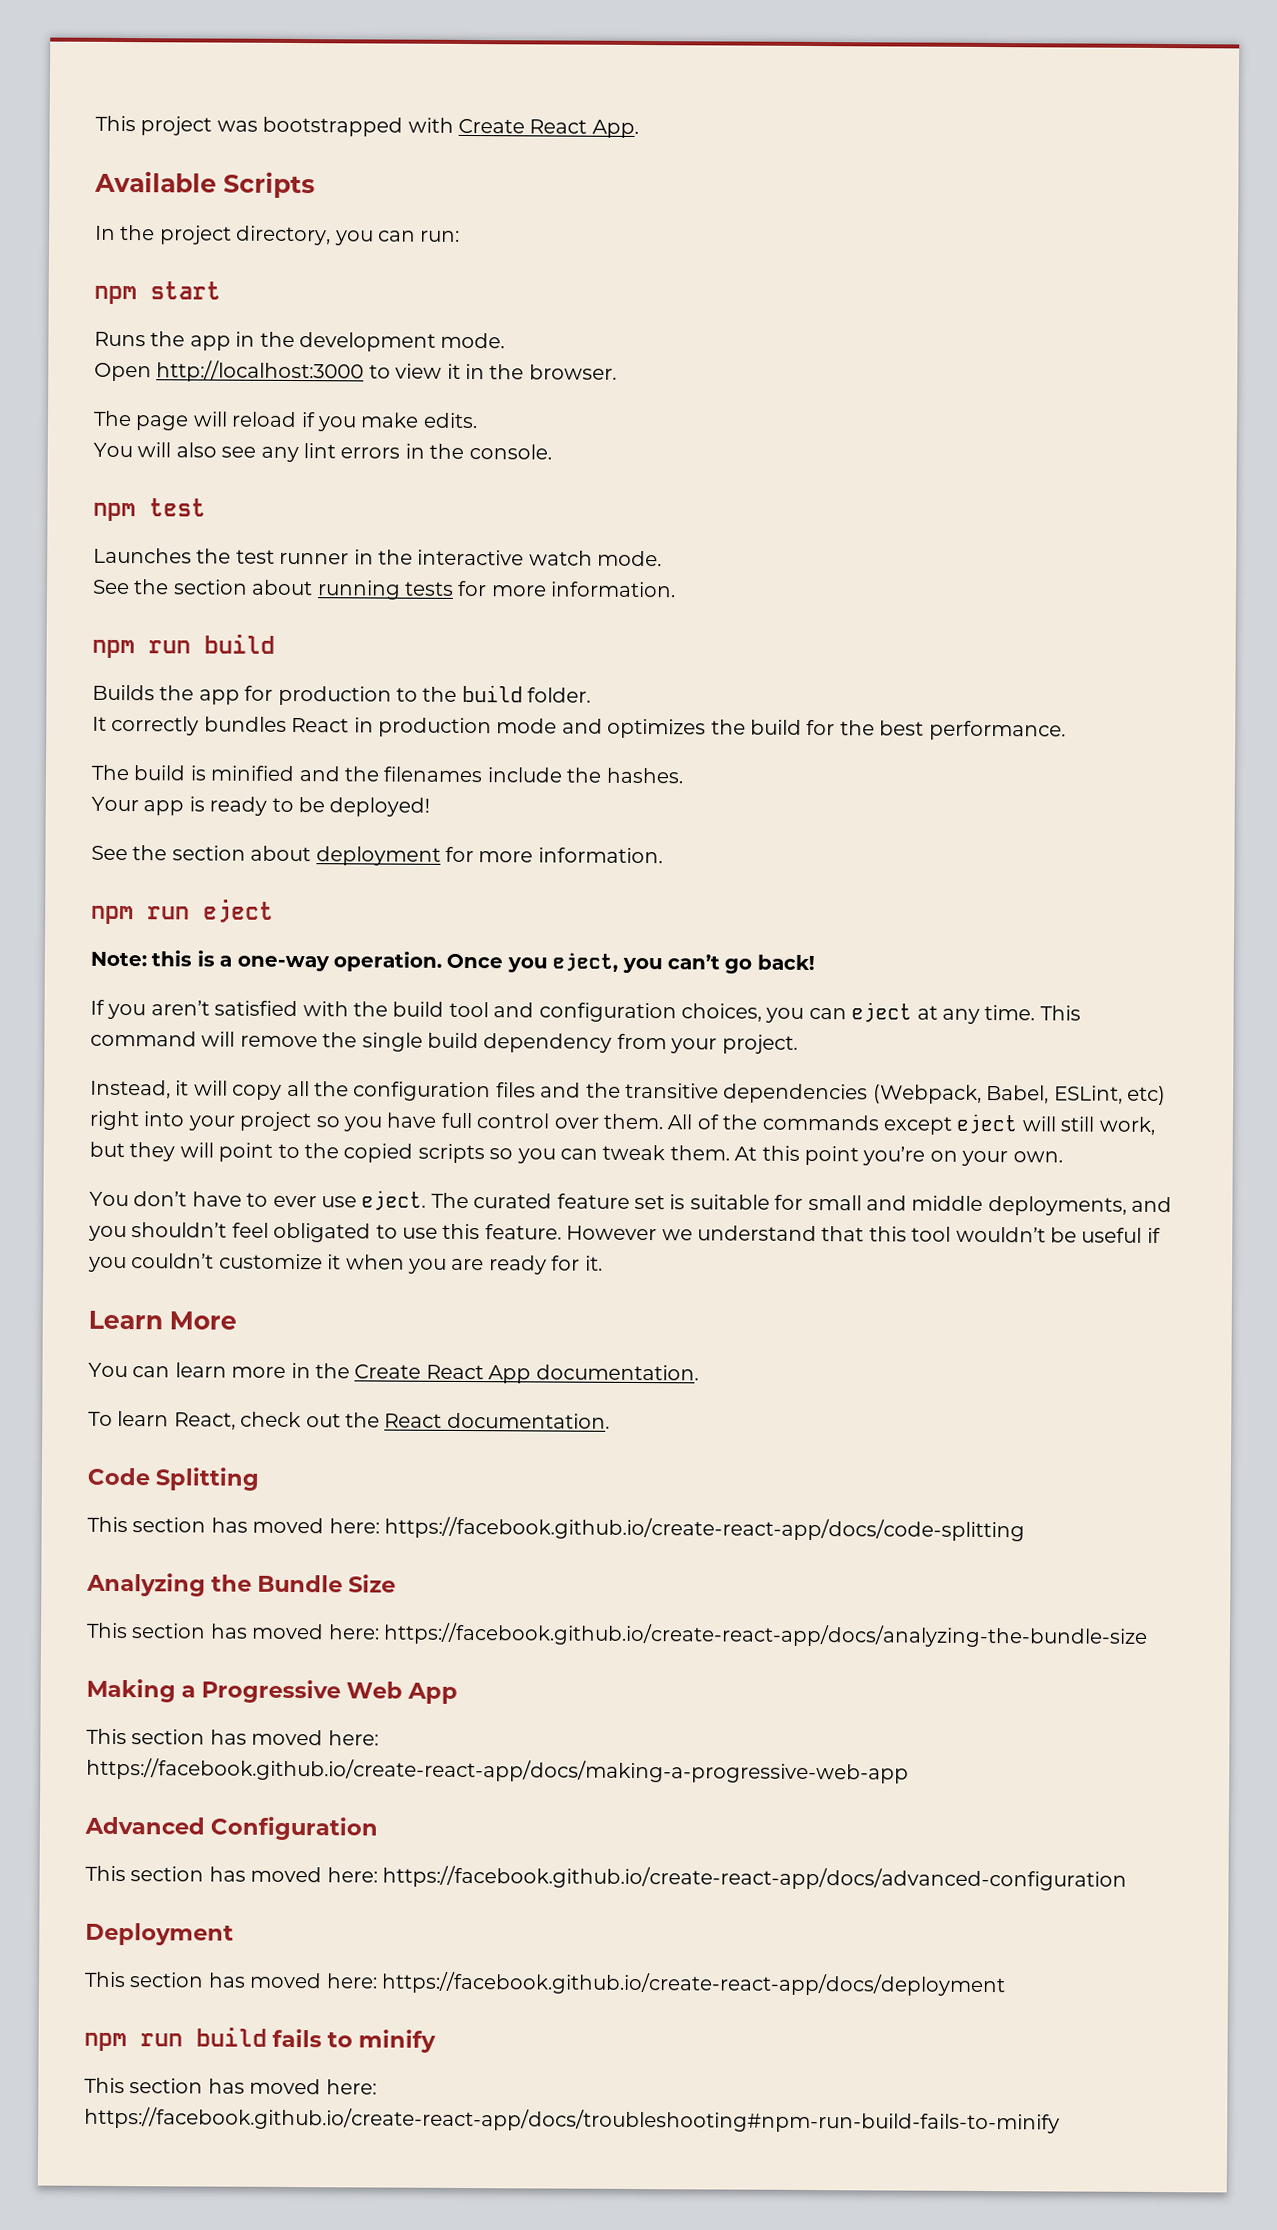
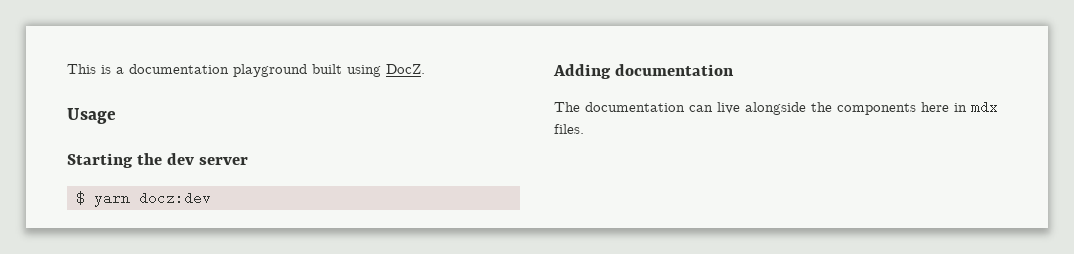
- This project was bootstrapped with Create React App.
- Available Scripts
- In the project directory, you can run:
- npm start
- Runs the app in the development mode.
- Open http://localhost:3000 to view it in the browser.
- The page will reload if you make edits.
- You will also see any lint errors in the console.
- npm test
- Launches the test runner in the interactive watch mode.
- See the section about running tests for more information.
- npm run build
- Builds the app for production to the build folder.
- It correctly bundles React in production mode and optimizes the build for the best performance.
- The build is minified and the filenames include the hashes.
- Your app is ready to be deployed!
- See the section about deployment for more information.
- npm run eject
- Note: this is a one-way operation. Once you eject, you can’t go back!
- If you aren’t satisfied with the build tool and configuration choices, you can eject at any time. This command will remove the single build dependency from your project.
- Instead, it will copy all the configuration files and the transitive dependencies (Webpack, Babel, ESLint, etc) right into your project so you have full control over them. All of the commands except eject will still work, but they will point to the copied scripts so you can tweak them. At this point you’re on your own.
- You don’t have to ever use eject. The curated feature set is suitable for small and middle deployments, and you shouldn’t feel obligated to use this feature. However we understand that this tool wouldn’t be useful if you couldn’t customize it when you are ready for it.
- Learn More
- You can learn more in the Create React App documentation.
- To learn React, check out the React documentation.
- Code Splitting
- This section has moved here: https://facebook.github.io/create-react-app/docs/code-splitting
- Analyzing the Bundle Size
- This section has moved here: https://facebook.github.io/create-react-app/docs/analyzing-the-bundle-size
- Making a Progressive Web App
- This section has moved here: https://facebook.github.io/create-react-app/docs/making-a-progressive-web-app
- Advanced Configuration
- This section has moved here: https://facebook.github.io/create-react-app/docs/advanced-configuration
- Deployment
- This section has moved here: https://facebook.github.io/create-react-app/docs/deployment
- npm run build fails to minify
- This section has moved here: https://facebook.github.io/create-react-app/docs/troubleshooting#npm-run-build-fails-to-minify
+ This is a documentation playground built using DocZ.
+ Usage
+ Starting the dev server
+ $ yarn docz:dev
+ Adding documentation
+ The documentation can live alongside the components here in mdx files.

